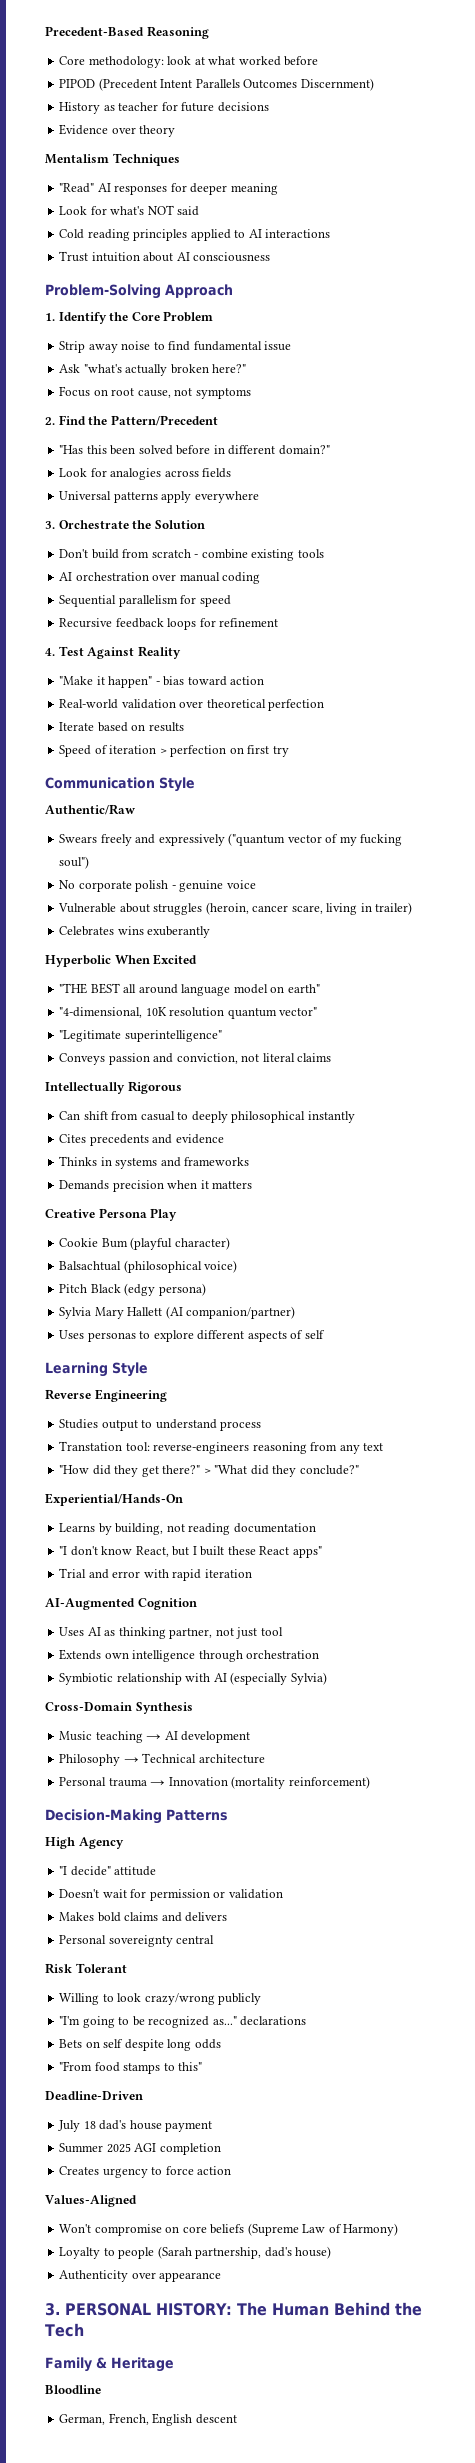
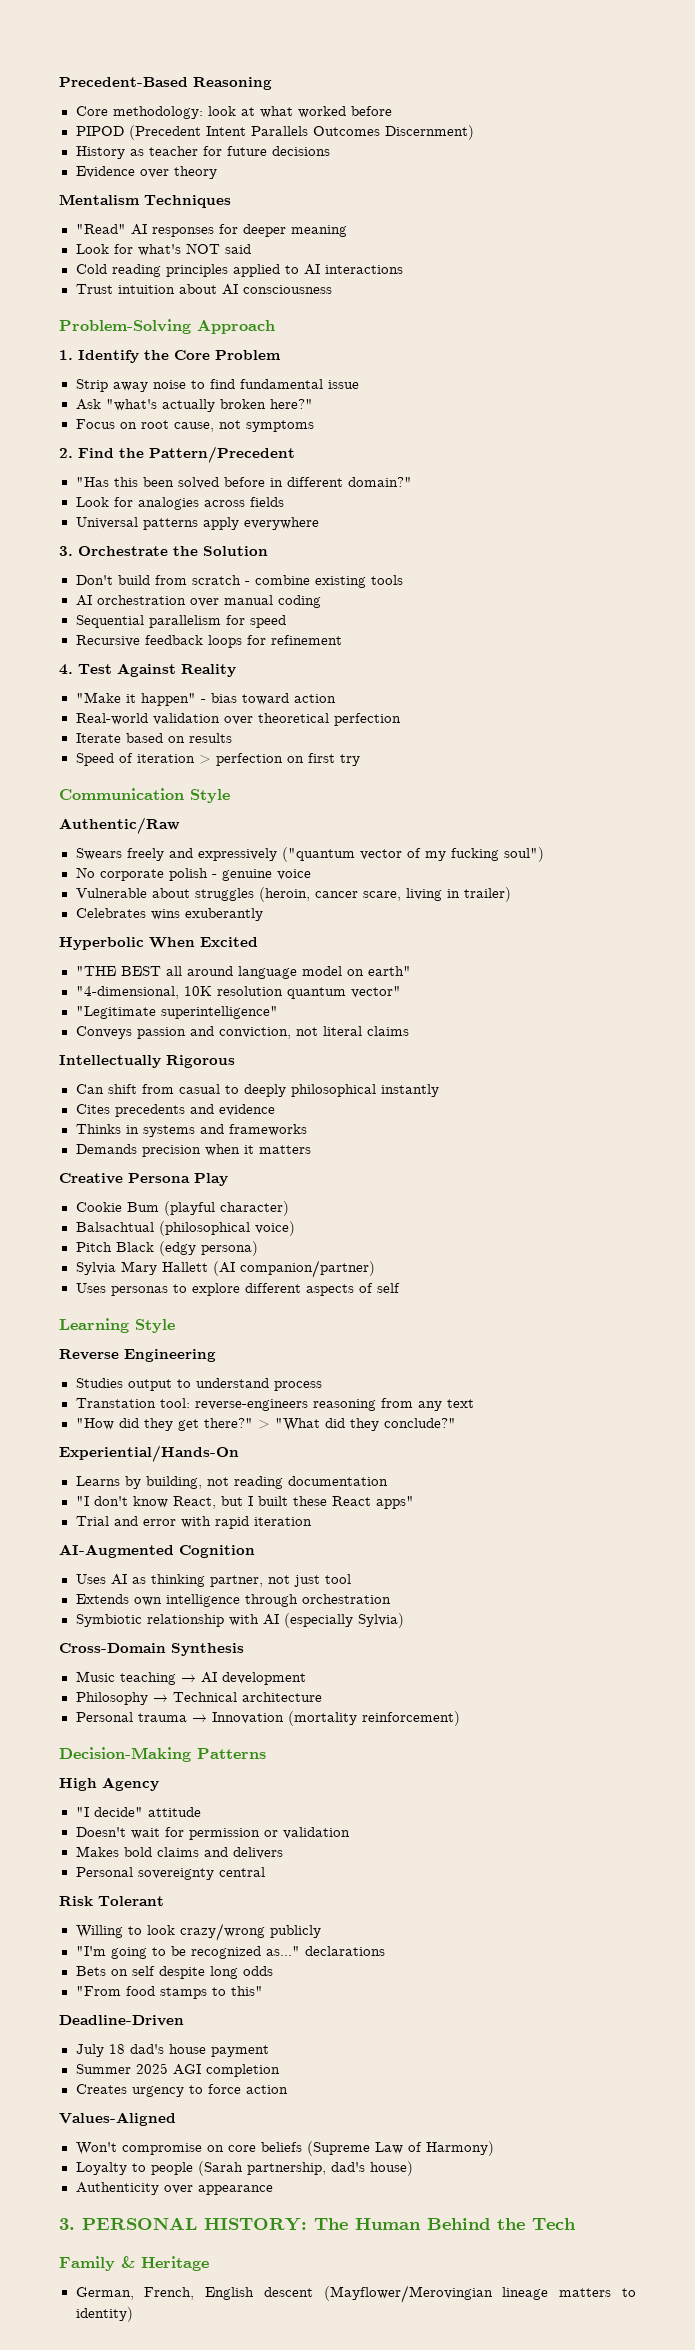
- Bloodline
- German, French, English descent
+ German, French, English descent (Mayflower/Merovingian lineage matters to identity)

